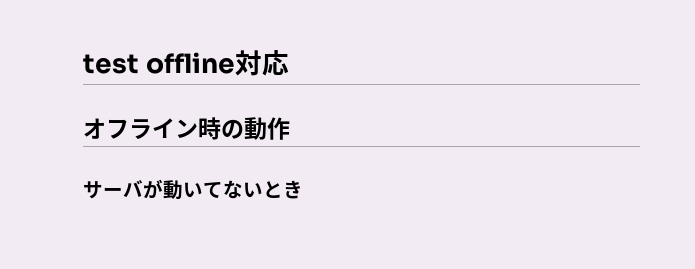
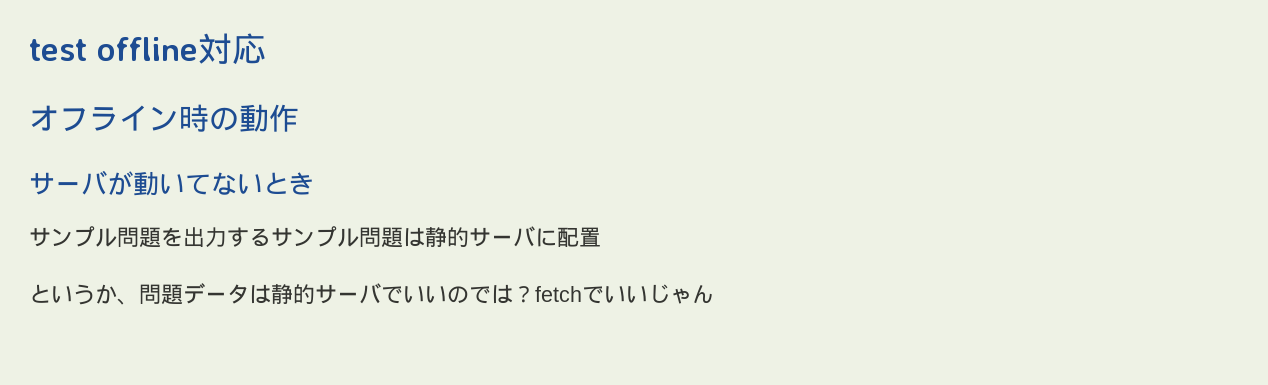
+ サンプル問題を出力するサンプル問題は静的サーバに配置
+ というか、問題データは静的サーバでいいのでは？fetchでいいじゃん

